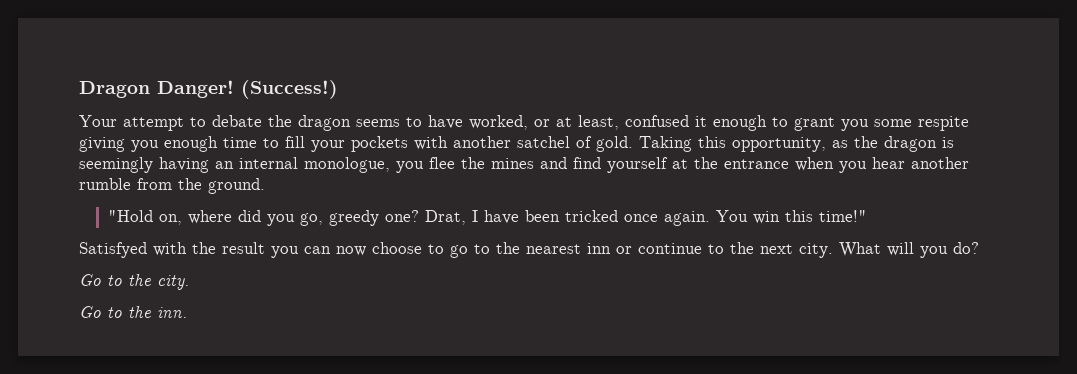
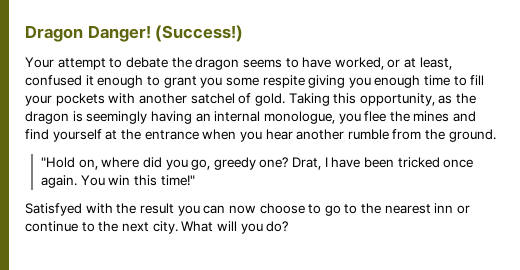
- Go to the city.
- Go to the inn.

